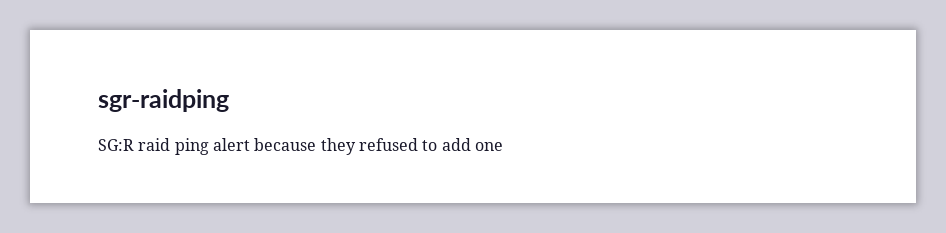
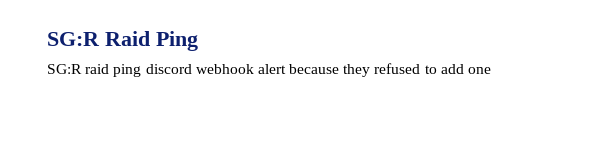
- sgr-raidping
+ SG:R Raid Ping
- SG:R raid ping alert because they refused to add one
+ SG:R raid ping discord webhook alert because they refused to add one

